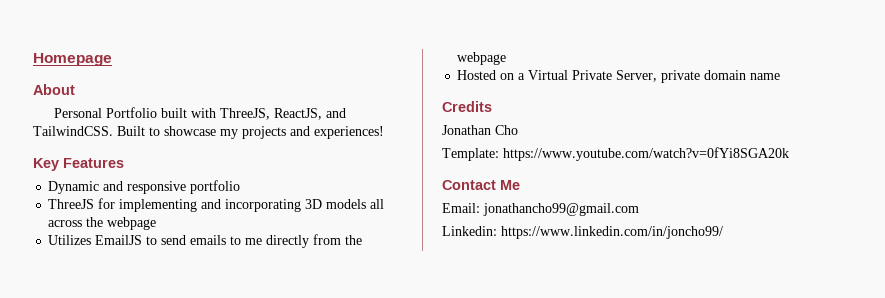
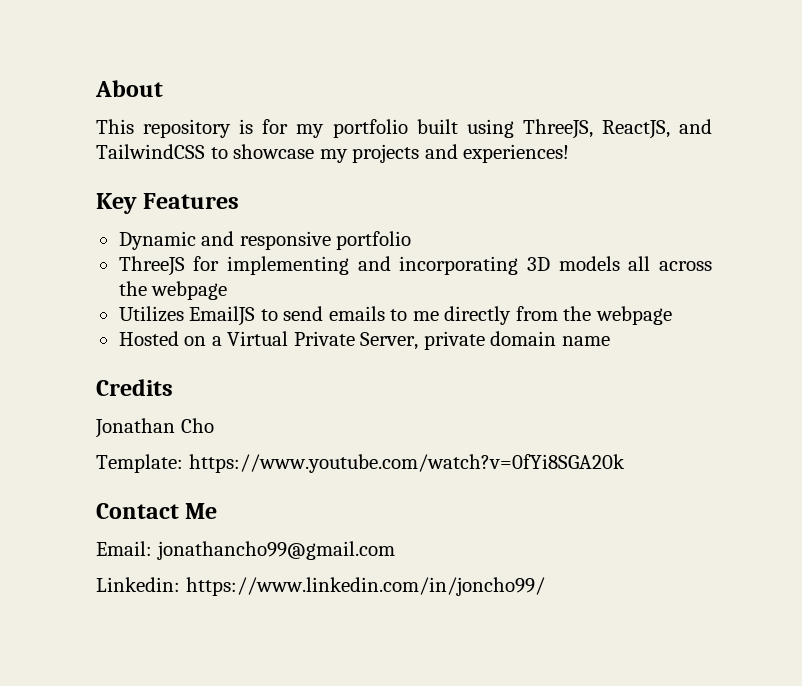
- Homepage
- Personal Portfolio built with ThreeJS, ReactJS, and TailwindCSS. Built to showcase my projects and experiences!
+ This repository is for my portfolio built using ThreeJS, ReactJS, and TailwindCSS to showcase my projects and experiences!

